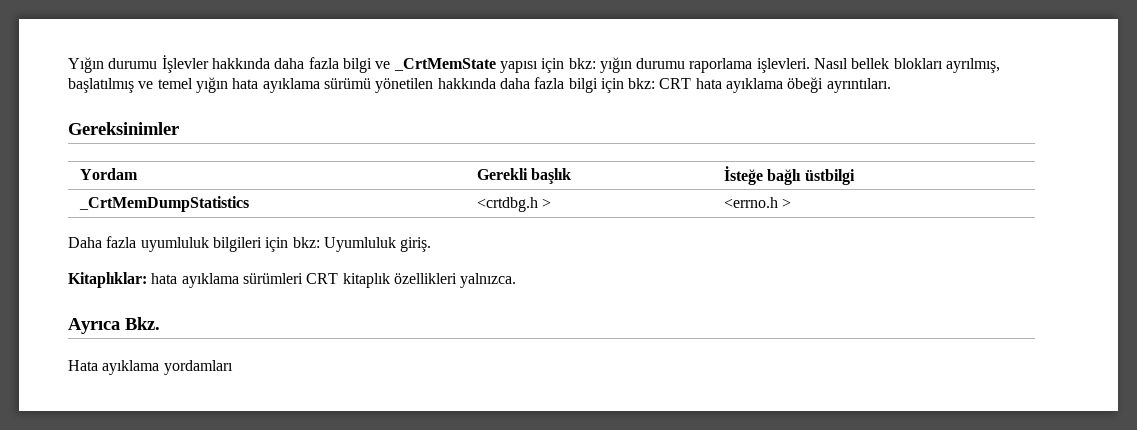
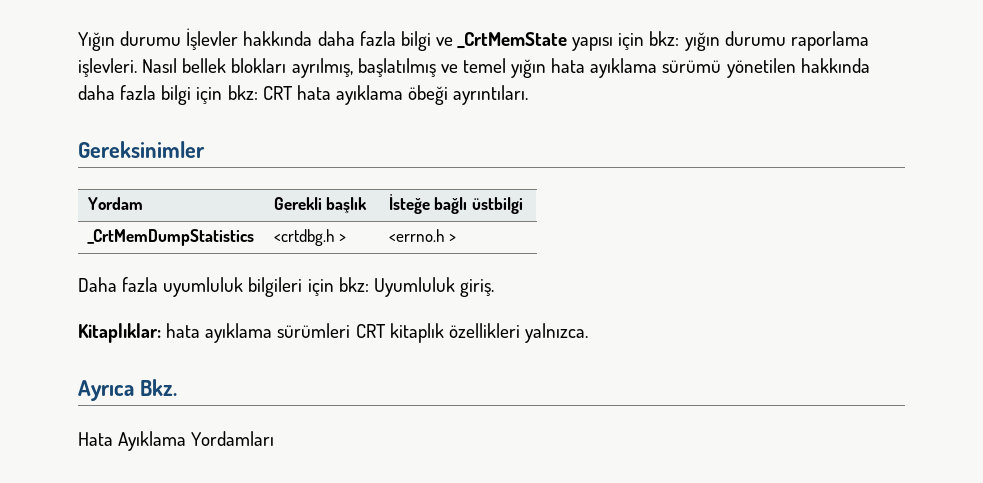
- Hata ayıklama yordamları
+ Hata Ayıklama Yordamları

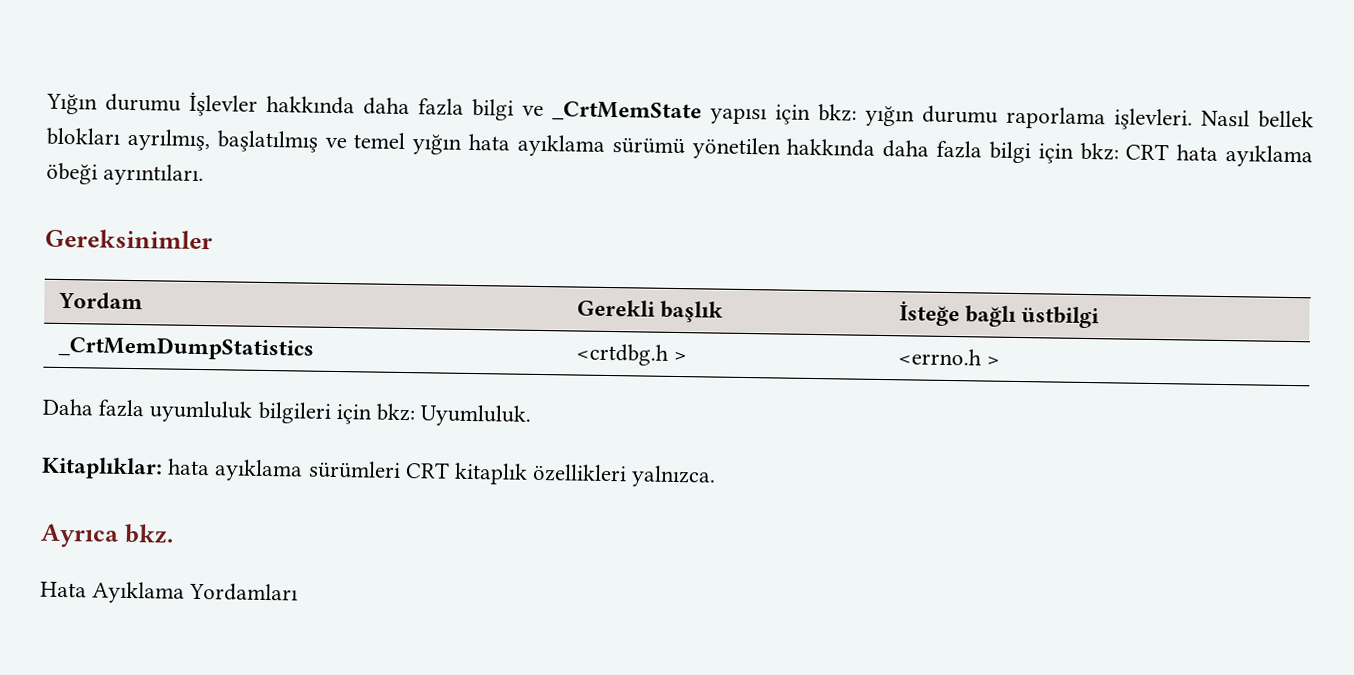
- Daha fazla uyumluluk bilgileri için bkz: Uyumluluk giriş.
+ Daha fazla uyumluluk bilgileri için bkz: Uyumluluk.
- Ayrıca Bkz.
+ Ayrıca bkz.

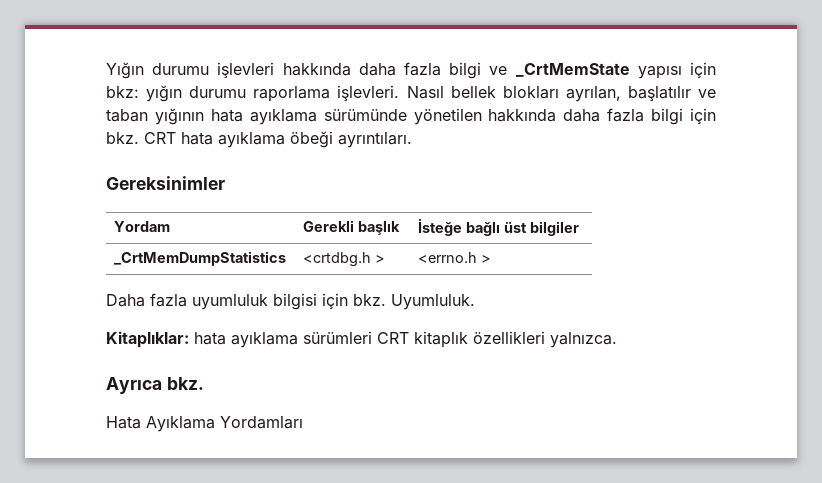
- Yığın durumu İşlevler hakkında daha fazla bilgi ve _CrtMemState yapısı için bkz: yığın durumu raporlama işlevleri.
+ Yığın durumu işlevleri hakkında daha fazla bilgi ve _CrtMemState yapısı için bkz: yığın durumu raporlama işlevleri.
- Nasıl bellek blokları ayrılmış, başlatılmış ve temel yığın hata ayıklama sürümü yönetilen hakkında daha fazla bilgi için bkz: CRT hata ayıklama öbeği ayrıntıları.
+ Nasıl bellek blokları ayrılan, başlatılır ve taban yığının hata ayıklama sürümünde yönetilen hakkında daha fazla bilgi için bkz. CRT hata ayıklama öbeği ayrıntıları.
- Yordam | Gerekli başlık | İsteğe bağlı üstbilgi
+ Yordam | Gerekli başlık | İsteğe bağlı üst bilgiler
- Daha fazla uyumluluk bilgileri için bkz: Uyumluluk.
+ Daha fazla uyumluluk bilgisi için bkz. Uyumluluk.

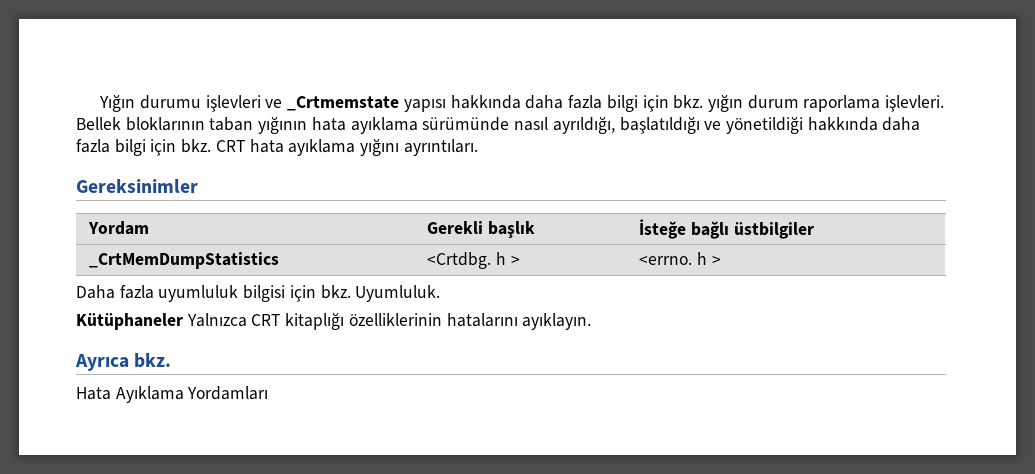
- Yığın durumu işlevleri hakkında daha fazla bilgi ve _CrtMemState yapısı için bkz: yığın durumu raporlama işlevleri. Nasıl bellek blokları ayrılan, başlatılır ve taban yığının hata ayıklama sürümünde yönetilen hakkında daha fazla bilgi için bkz.
+ Yığın durumu işlevleri ve _Crtmemstate yapısı hakkında daha fazla bilgi için bkz. yığın durum raporlama işlevleri. Bellek bloklarının taban yığının hata ayıklama sürümünde nasıl ayrıldığı, başlatıldığı ve yönetildiği hakkında daha fazla bilgi için bkz.
- CRT hata ayıklama öbeği ayrıntıları.
+ CRT hata ayıklama yığını ayrıntıları.
- Yordam | Gerekli başlık | İsteğe bağlı üst bilgiler
+ Yordam | Gerekli başlık | İsteğe bağlı üstbilgiler
- _CrtMemDumpStatistics | <crtdbg.h > | <errno.h >
+ _CrtMemDumpStatistics | <Crtdbg. h > | <errno. h >
- Kitaplıklar: hata ayıklama sürümleri CRT kitaplık özellikleri yalnızca.
+ Kütüphaneler Yalnızca CRT kitaplığı özelliklerinin hatalarını ayıklayın.

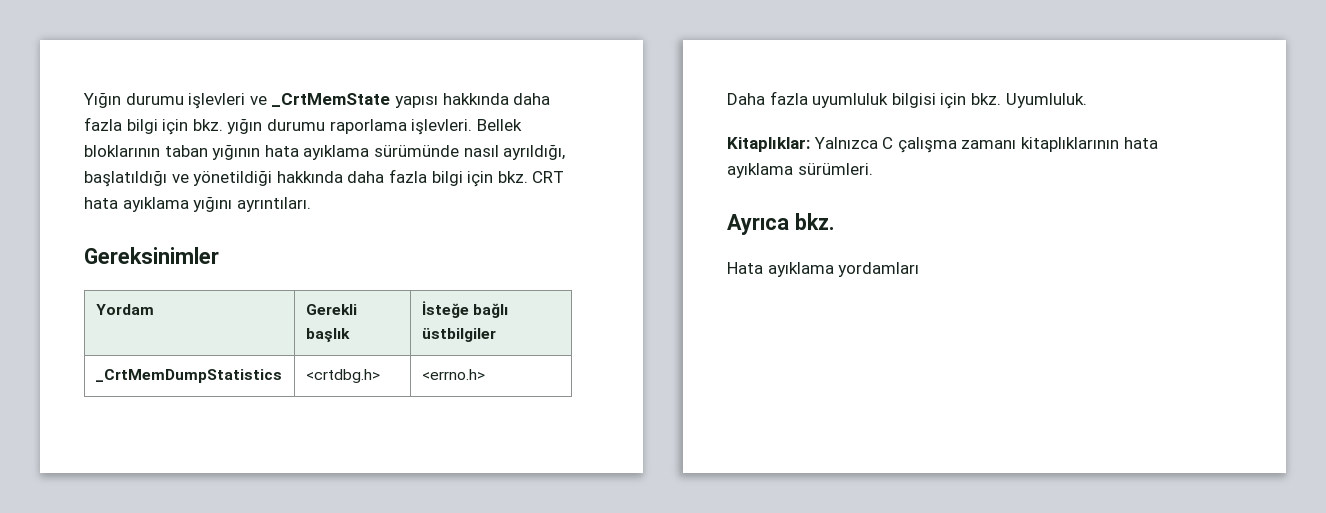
- Yığın durumu işlevleri ve _Crtmemstate yapısı hakkında daha fazla bilgi için bkz. yığın durum raporlama işlevleri.
+ Yığın durumu işlevleri ve _CrtMemState yapısı hakkında daha fazla bilgi için bkz. yığın durumu raporlama işlevleri.
- _CrtMemDumpStatistics | <Crtdbg. h > | <errno. h >
+ _CrtMemDumpStatistics | <crtdbg.h> | <errno.h>
- Kütüphaneler Yalnızca CRT kitaplığı özelliklerinin hatalarını ayıklayın.
+ Kitaplıklar: Yalnızca C çalışma zamanı kitaplıklarının hata ayıklama sürümleri.
- Hata Ayıklama Yordamları
+ Hata ayıklama yordamları

